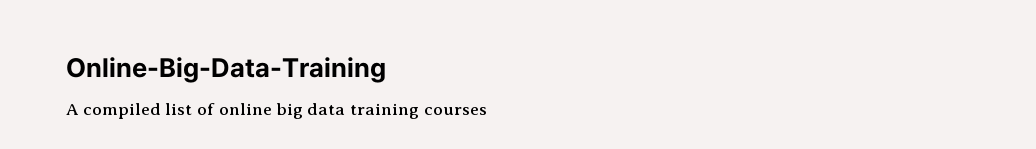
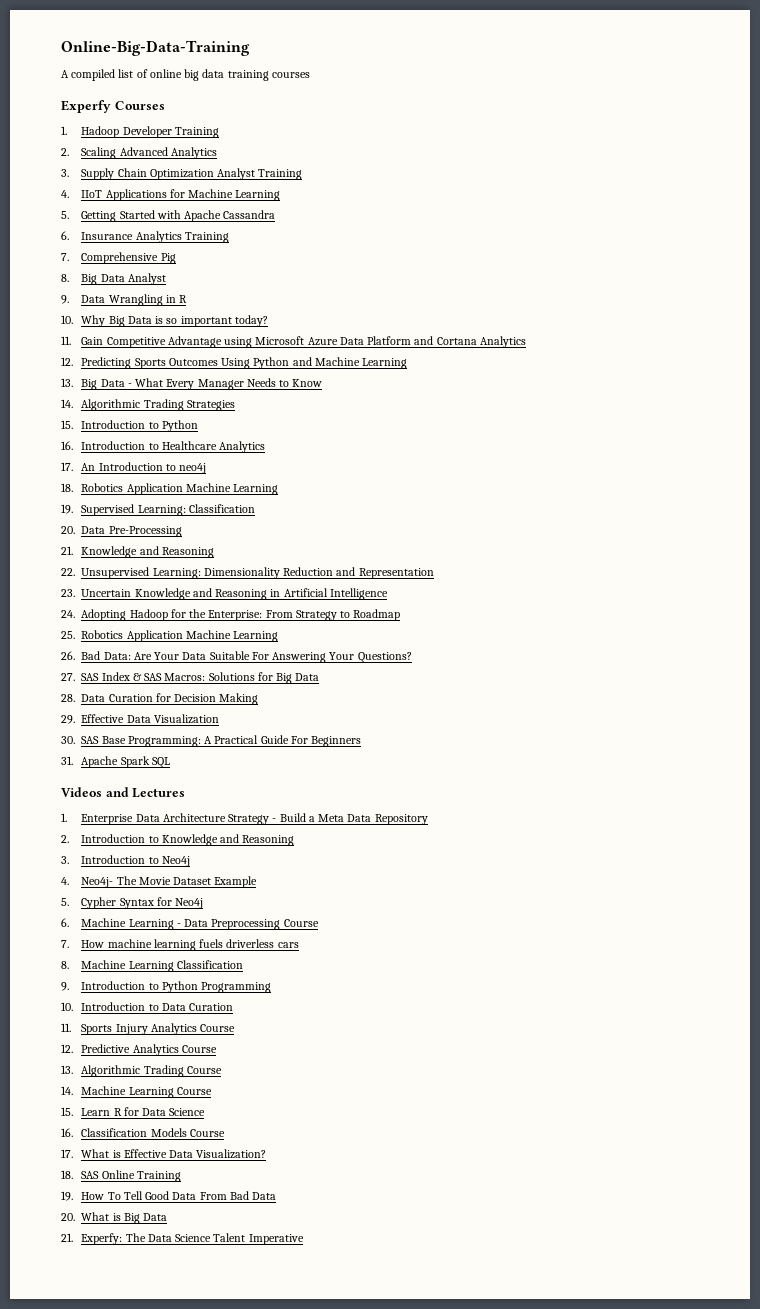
+ Experfy Courses
+ 1. Hadoop Developer Training
+ 2. Scaling Advanced Analytics
+ 3. Supply Chain Optimization Analyst Training
+ 4. IIoT Applications for Machine Learning
+ 5. Getting Started with Apache Cassandra
+ 6. Insurance Analytics Training
+ 7. Comprehensive Pig
+ 8. Big Data Analyst
+ 9. Data Wrangling in R
+ 10. Why Big Data is so important today?
+ 11. Gain Competitive Advantage using Microsoft Azure Data Platform and Cortana Analytics
+ 12. Predicting Sports Outcomes Using Python and Machine Learning
+ 13. Big Data - What Every Manager Needs to Know
+ 14. Algorithmic Trading Strategies
+ 15. Introduction to Python
+ 16. Introduction to Healthcare Analytics
+ 17. An Introduction to neo4j
+ 18. Robotics Application Machine Learning
+ 19. Supervised Learning: Classification
+ 20. Data Pre-Processing
+ 21. Knowledge and Reasoning
+ 22. Unsupervised Learning: Dimensionality Reduction and Representation
+ 23. Uncertain Knowledge and Reasoning in Artificial Intelligence
+ 24. Adopting Hadoop for the Enterprise: From Strategy to Roadmap
+ 25. Robotics Application Machine Learning
+ 26. Bad Data: Are Your Data Suitable For Answering Your Questions?
+ 27. SAS Index & SAS Macros: Solutions for Big Data
+ 28. Data Curation for Decision Making
+ 29. Effective Data Visualization
+ 30. SAS Base Programming: A Practical Guide For Beginners
+ 31. Apache Spark SQL
+ Videos and Lectures
+ 1. Enterprise Data Architecture Strategy - Build a Meta Data Repository
+ 2. Introduction to Knowledge and Reasoning
+ 3. Introduction to Neo4j
+ 4. Neo4j- The Movie Dataset Example
+ 5. Cypher Syntax for Neo4j
+ 6. Machine Learning - Data Preprocessing Course
+ 7. How machine learning fuels driverless cars
+ 8. Machine Learning Classification
+ 9. Introduction to Python Programming
+ 10. Introduction to Data Curation
+ 11. Sports Injury Analytics Course
+ 12. Predictive Analytics Course
+ 13. Algorithmic Trading Course
+ 14. Machine Learning Course
+ 15. Learn R for Data Science
+ 16. Classification Models Course
+ 17. What is Effective Data Visualization?
+ 18. SAS Online Training
+ 19. How To Tell Good Data From Bad Data
+ 20. What is Big Data
+ 21. Experfy: The Data Science Talent Imperative

